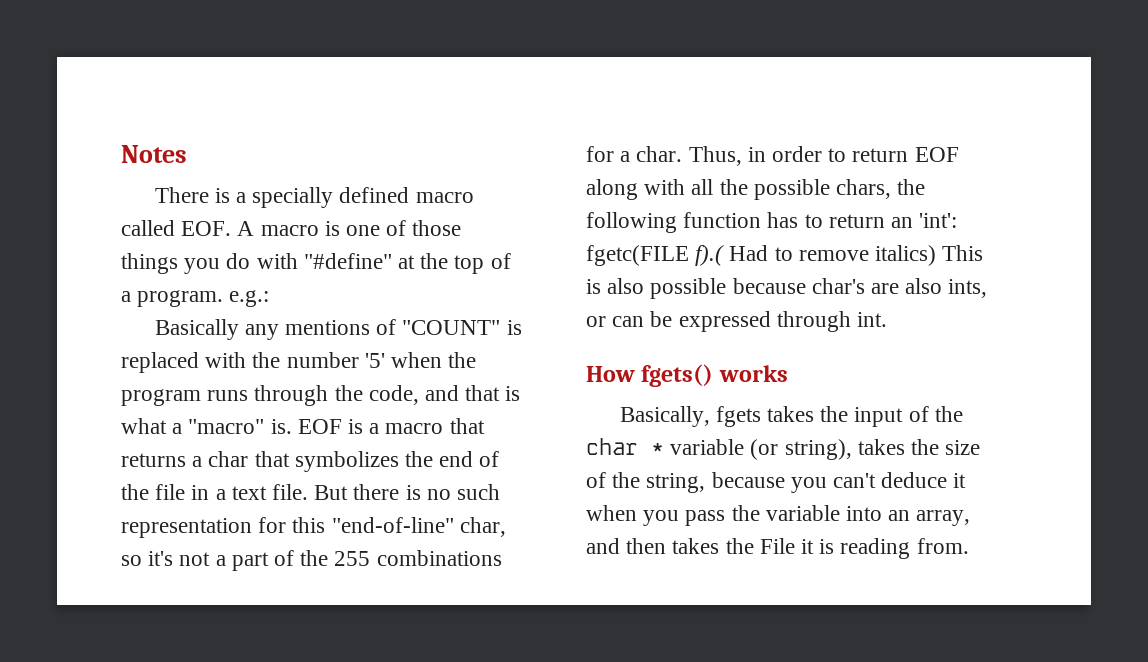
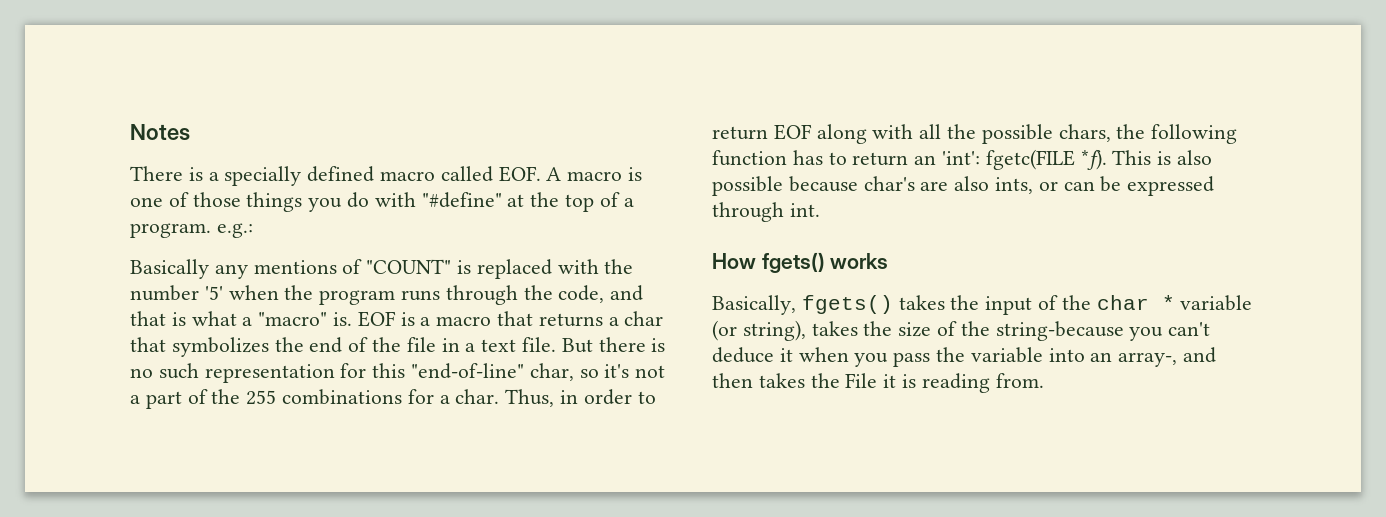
- Thus, in order to return EOF along with all the possible chars, the following function has to return an 'int': fgetc(FILE f).( Had to remove italics) This is also possible because char's are also ints, or can be expressed through int.
+ Thus, in order to return EOF along with all the possible chars, the following function has to return an 'int': fgetc(FILE *f). This is also possible because char's are also ints, or can be expressed through int.
- Basically, fgets takes the input of the char * variable (or string), takes the size of the string, because you can't deduce it when you pass the variable into an array, and then takes the File it is reading from.
+ Basically, fgets() takes the input of the char * variable (or string), takes the size of the string-because you can't deduce it when you pass the variable into an array-, and then takes the File it is reading from.

